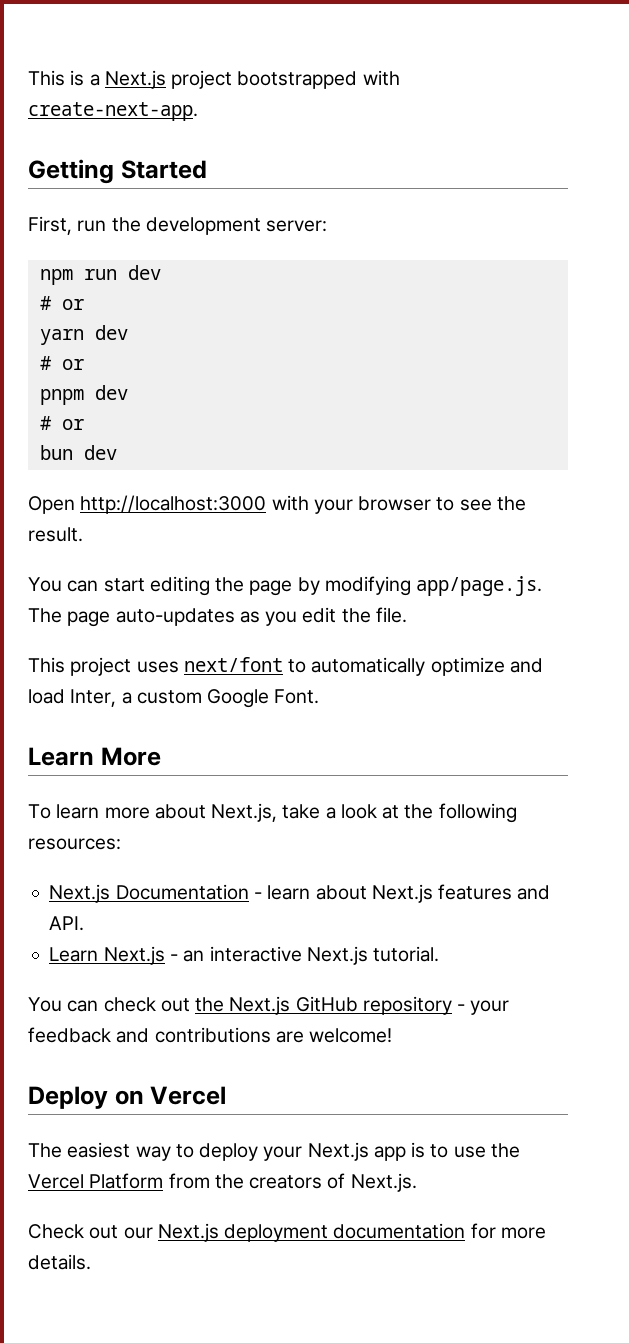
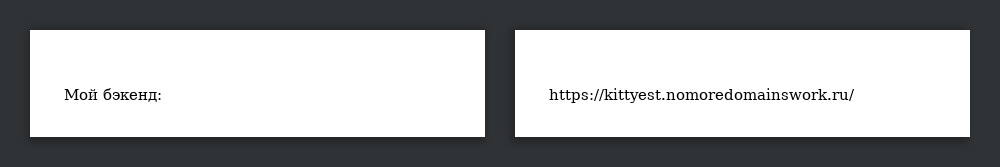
- This is a Next.js project bootstrapped with create-next-app.
- Getting Started
- First, run the development server:
- npm run dev
- # or
- yarn dev
- # or
- pnpm dev
- # or
- bun dev
- Open http://localhost:3000 with your browser to see the result.
- You can start editing the page by modifying app/page.js. The page auto-updates as you edit the file.
- This project uses next/font to automatically optimize and load Inter, a custom Google Font.
- Learn More
- To learn more about Next.js, take a look at the following resources:
- Next.js Documentation - learn about Next.js features and API.
- Learn Next.js - an interactive Next.js tutorial.
- You can check out the Next.js GitHub repository - your feedback and contributions are welcome!
- Deploy on Vercel
- The easiest way to deploy your Next.js app is to use the Vercel Platform from the creators of Next.js.
- Check out our Next.js deployment documentation for more details.
+ Мой бэкенд: https://kittyest.nomoredomainswork.ru/

